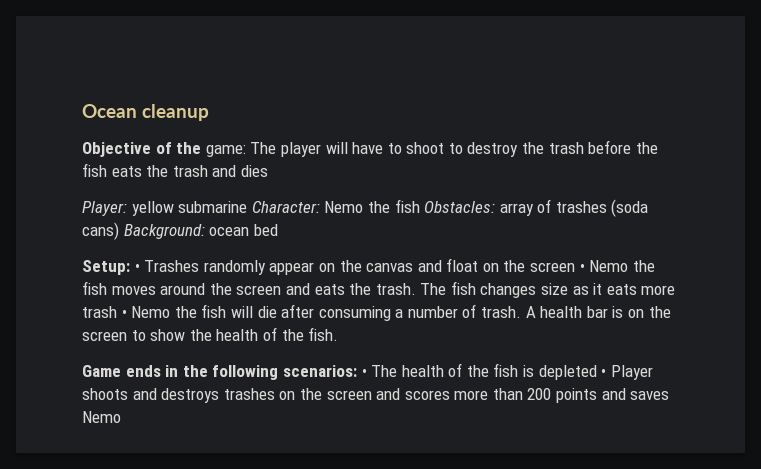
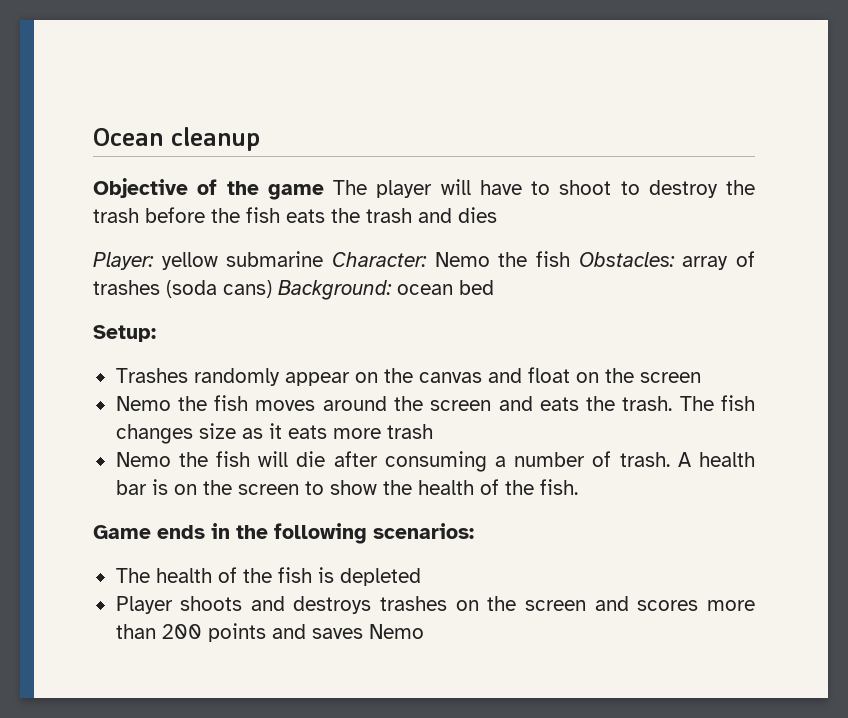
- Objective of the game: The player will have to shoot to destroy the trash before the fish eats the trash and dies
+ Objective of the game The player will have to shoot to destroy the trash before the fish eats the trash and dies
- Setup: • Trashes randomly appear on the canvas and float on the screen • Nemo the fish moves around the screen and eats the trash.
+ Setup:
+ Trashes randomly appear on the canvas and float on the screen
+ Nemo the fish moves around the screen and eats the trash.
- The fish changes size as it eats more trash • Nemo the fish will die after consuming a number of trash.
+ The fish changes size as it eats more trash
+ Nemo the fish will die after consuming a number of trash.
- Game ends in the following scenarios: • The health of the fish is depleted • Player shoots and destroys trashes on the screen and scores more than 200 points and saves Nemo
+ Game ends in the following scenarios:
+ The health of the fish is depleted
+ Player shoots and destroys trashes on the screen and scores more than 200 points and saves Nemo

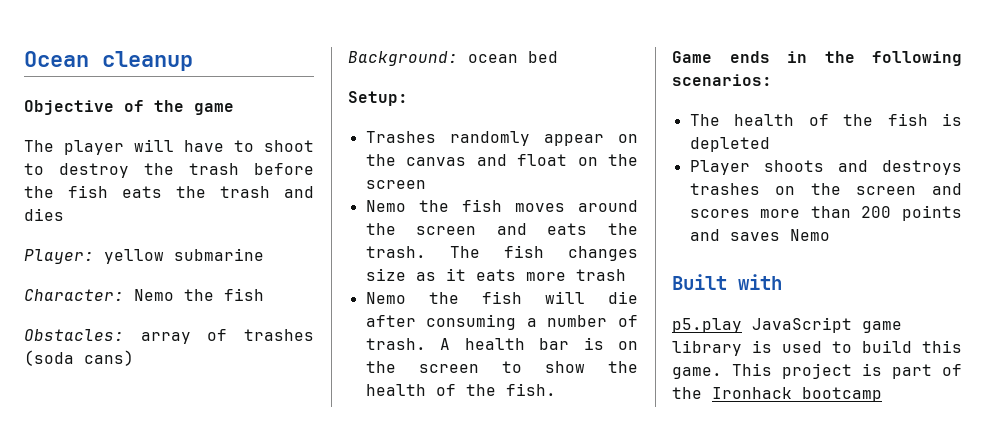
- Objective of the game The player will have to shoot to destroy the trash before the fish eats the trash and dies
+ Objective of the game
+ The player will have to shoot to destroy the trash before the fish eats the trash and dies
- Player: yellow submarine Character: Nemo the fish Obstacles: array of trashes (soda cans) Background: ocean bed
+ Player: yellow submarine
+ Character: Nemo the fish
+ Obstacles: array of trashes (soda cans)
+ Background: ocean bed
+ Built with
+ p5.play JavaScript game library is used to build this game. This project is part of the Ironhack bootcamp

